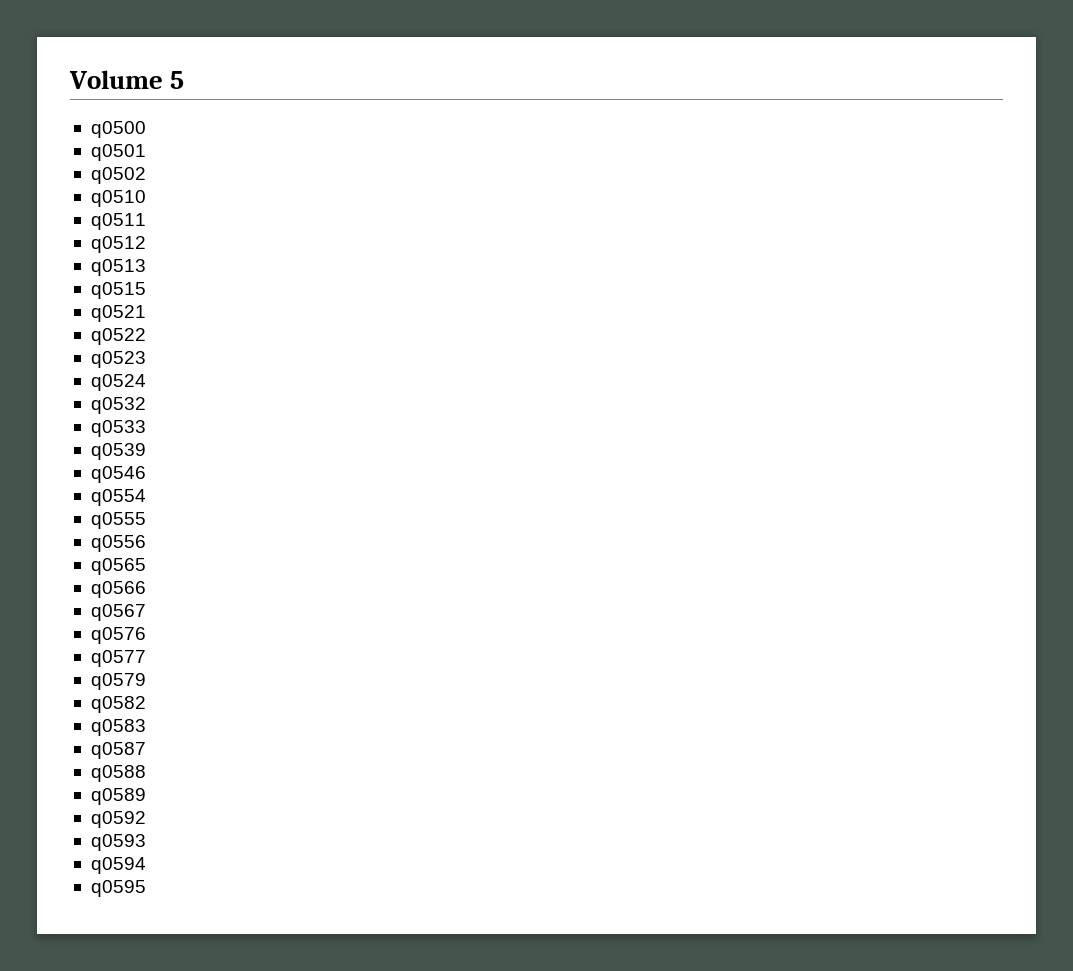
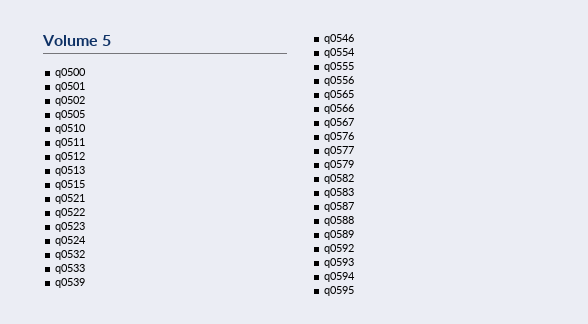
+ q0505

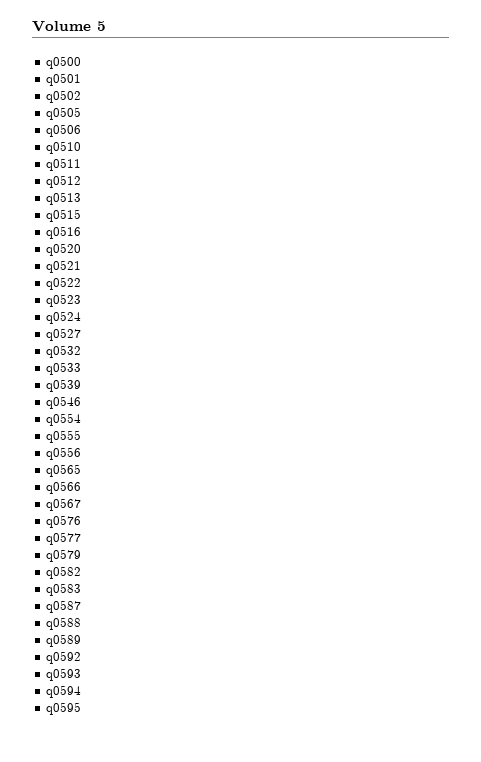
+ q0506
+ q0516
+ q0520
+ q0527

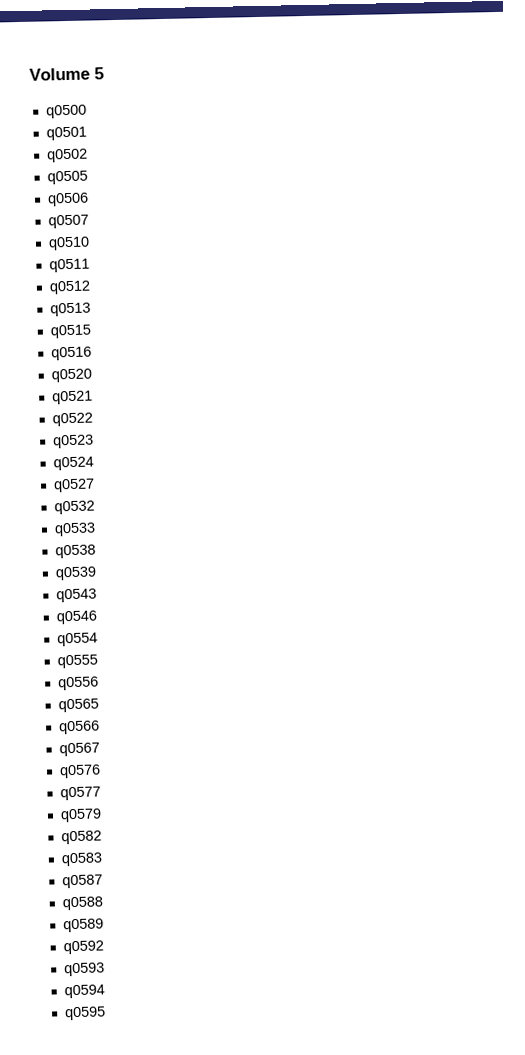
+ q0507
+ q0538
+ q0543

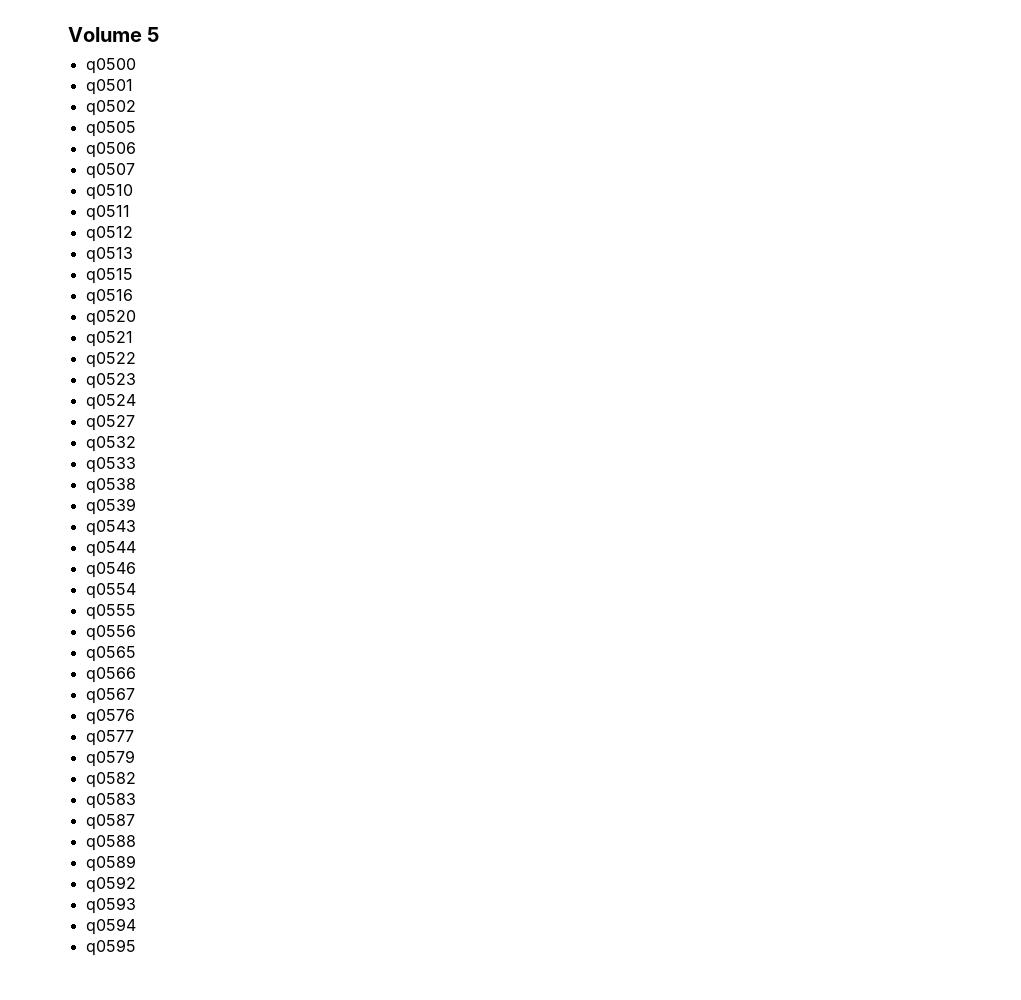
+ q0544

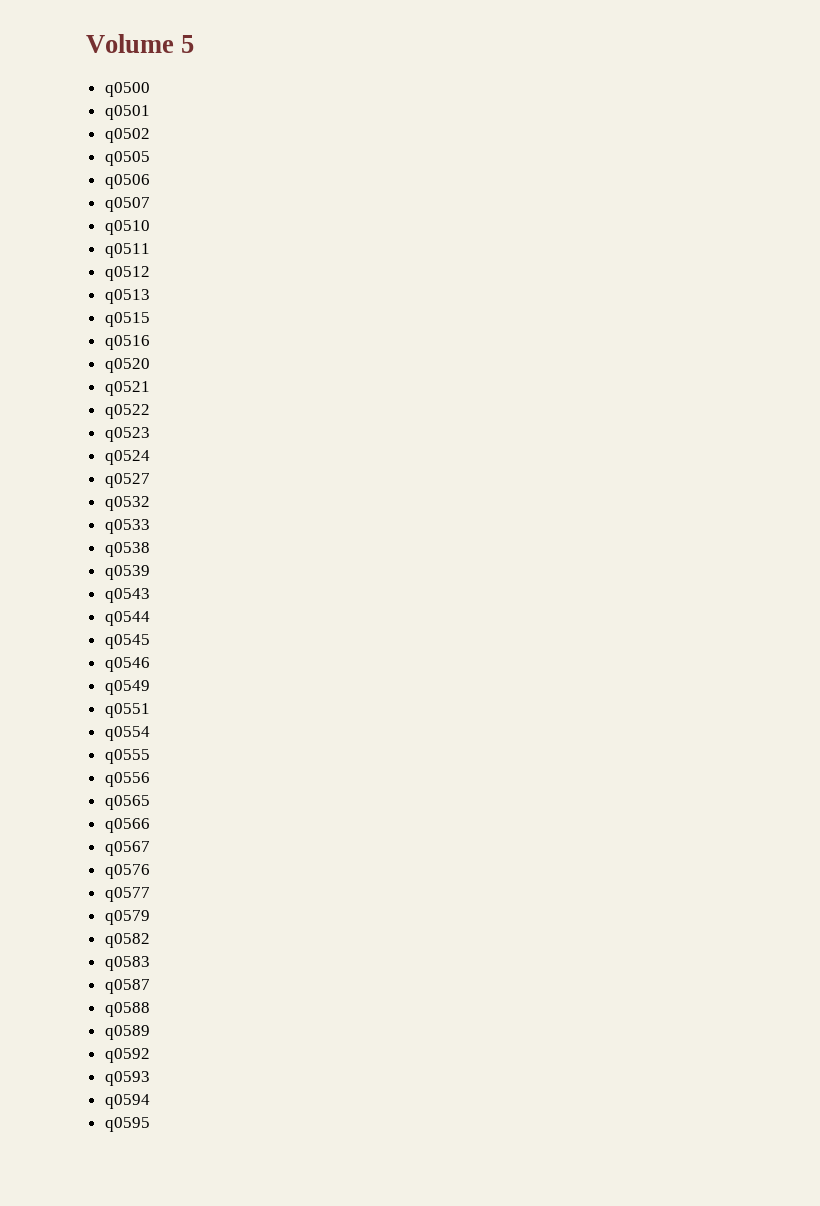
+ q0545
+ q0549
+ q0551

